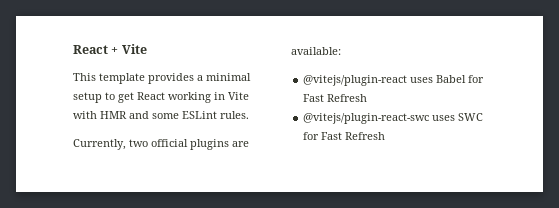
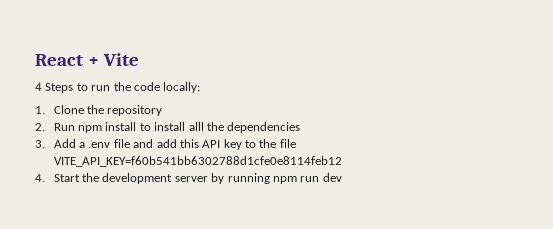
- This template provides a minimal setup to get React working in Vite with HMR and some ESLint rules.
- Currently, two official plugins are available:
- @vitejs/plugin-react uses Babel for Fast Refresh
- @vitejs/plugin-react-swc uses SWC for Fast Refresh
+ 4 Steps to run the code locally:
+ 1. Clone the repository
+ 2. Run npm install to install alll the dependencies
+ 3. Add a .env file and add this API key to the file VITE_API_KEY=f60b541bb6302788d1cfe0e8114feb12
+ 4. Start the development server by running npm run dev

